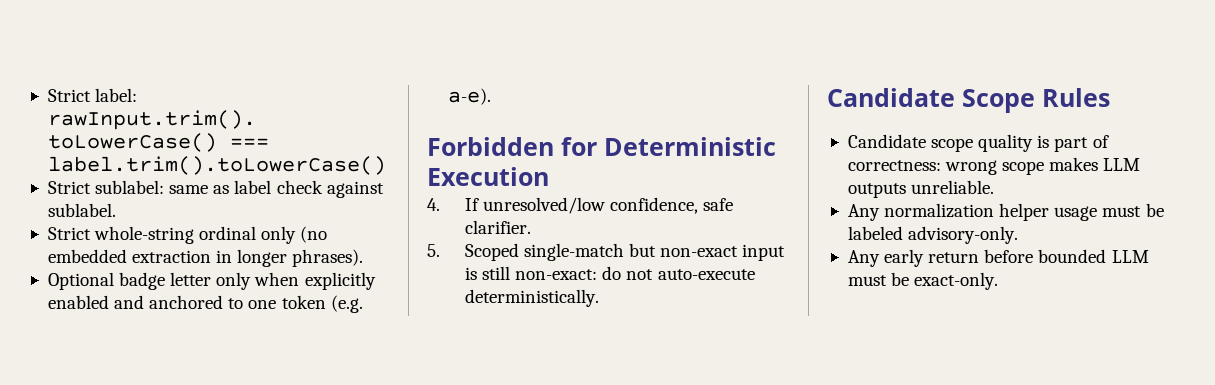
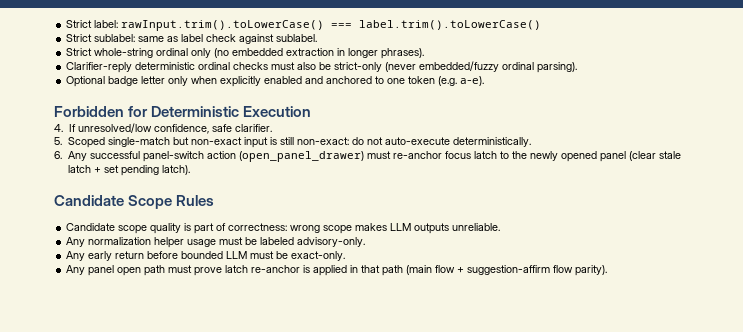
+ Clarifier-reply deterministic ordinal checks must also be strict-only (never embedded/fuzzy ordinal parsing).
+ 6. Any successful panel-switch action (open_panel_drawer) must re-anchor focus latch to the newly opened panel (clear stale latch + set pending latch).
+ Any panel open path must prove latch re-anchor is applied in that path (main flow + suggestion-affirm flow parity).

